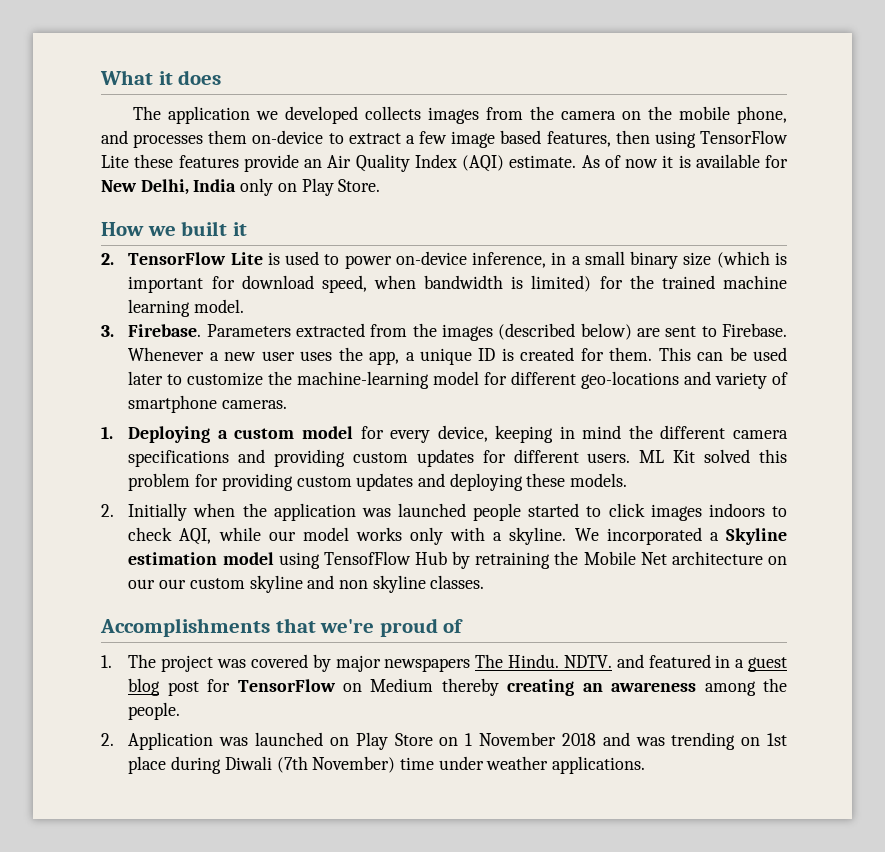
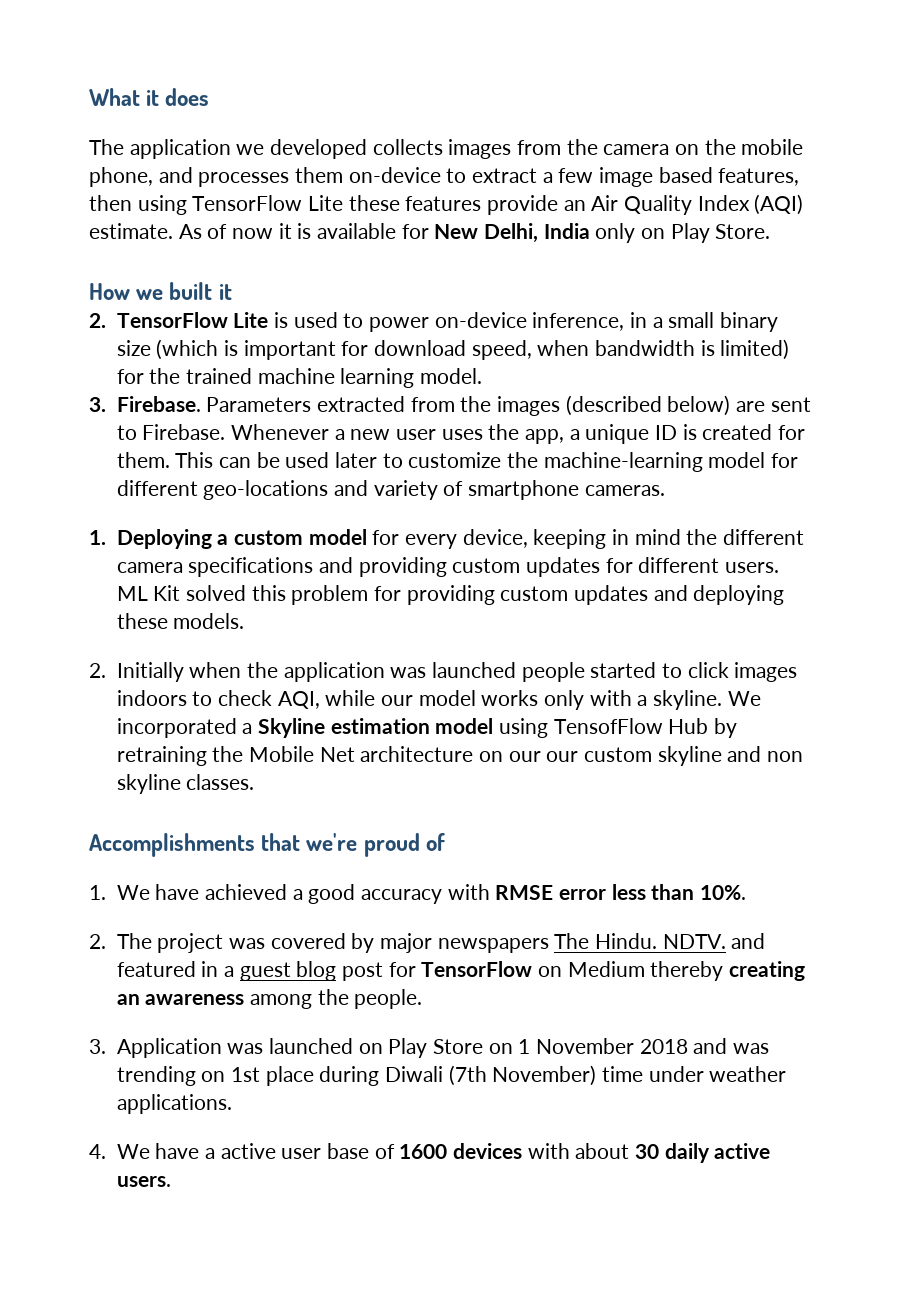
- 1. The project was covered by major newspapers The Hindu.
+ 1. We have achieved a good accuracy with RMSE error less than 10%.
+ 2. The project was covered by major newspapers The Hindu.
- 2. Application was launched on Play Store on 1 November 2018 and was trending on 1st place during Diwali (7th November) time under weather applications.
+ 3. Application was launched on Play Store on 1 November 2018 and was trending on 1st place during Diwali (7th November) time under weather applications.
+ 4. We have a active user base of 1600 devices with about 30 daily active users.

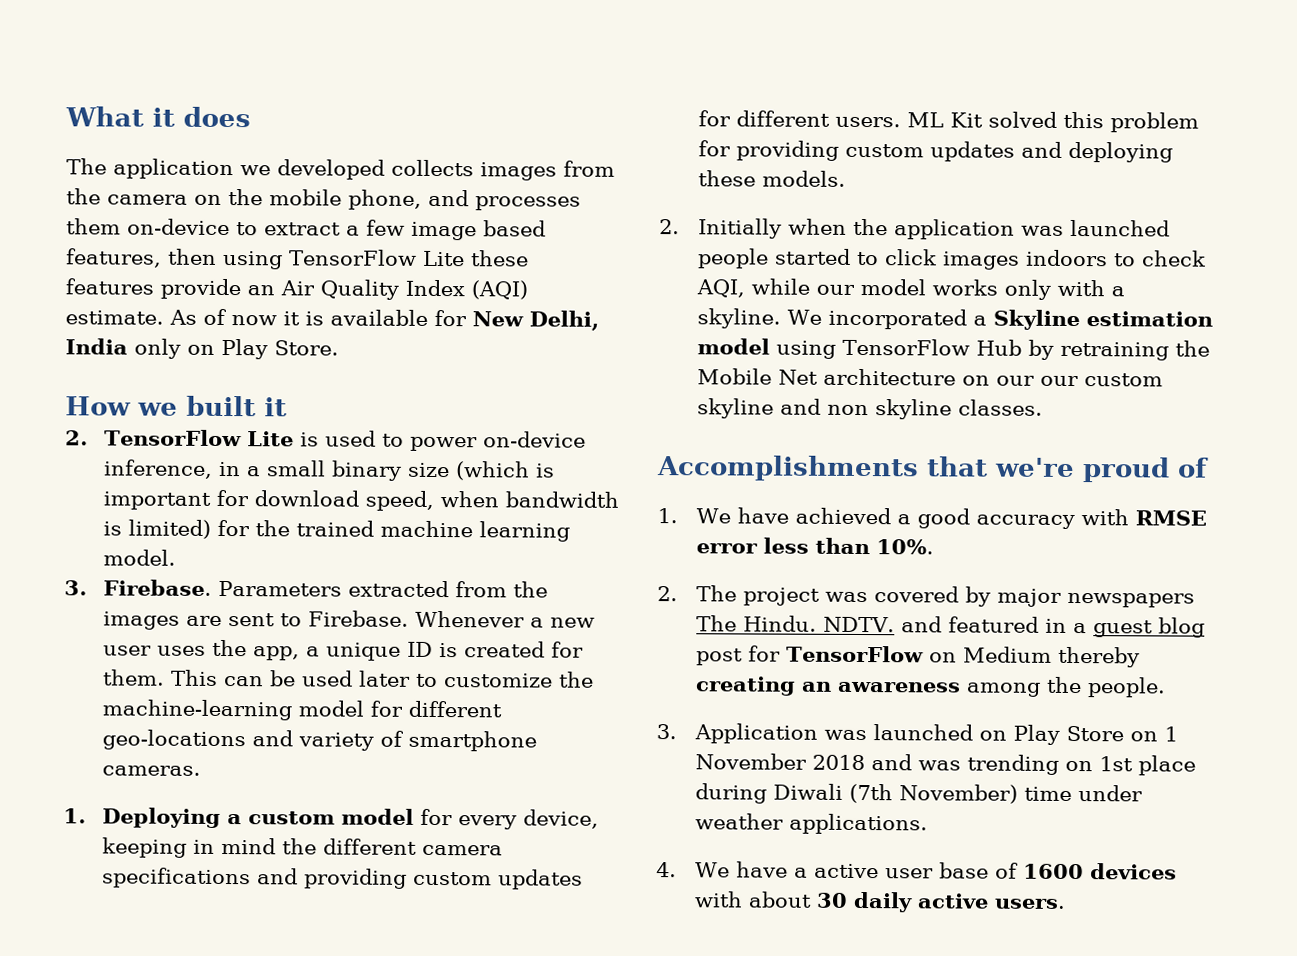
- Parameters extracted from the images (described below) are sent to Firebase.
+ Parameters extracted from the images are sent to Firebase.
- We incorporated a Skyline estimation model using TensofFlow Hub by retraining the Mobile Net architecture on our our custom skyline and non skyline classes.
+ We incorporated a Skyline estimation model using TensorFlow Hub by retraining the Mobile Net architecture on our our custom skyline and non skyline classes.

